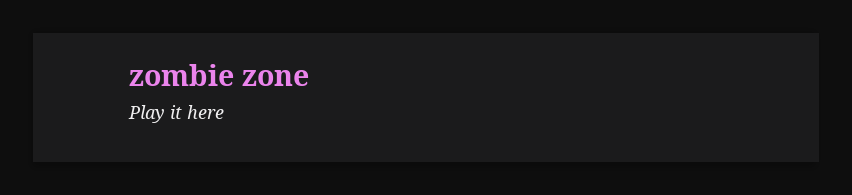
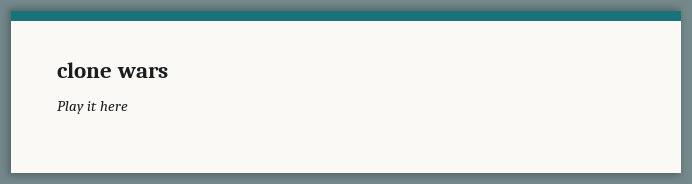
- zombie zone
+ clone wars

